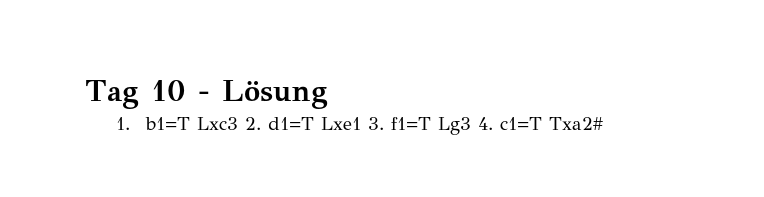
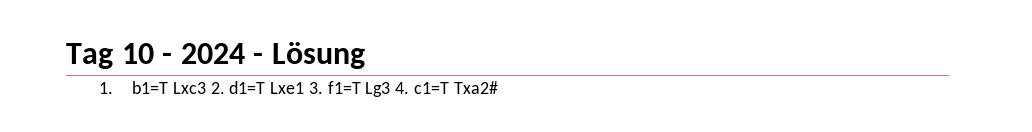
- Tag 10 - Lösung
+ Tag 10 - 2024 - Lösung

